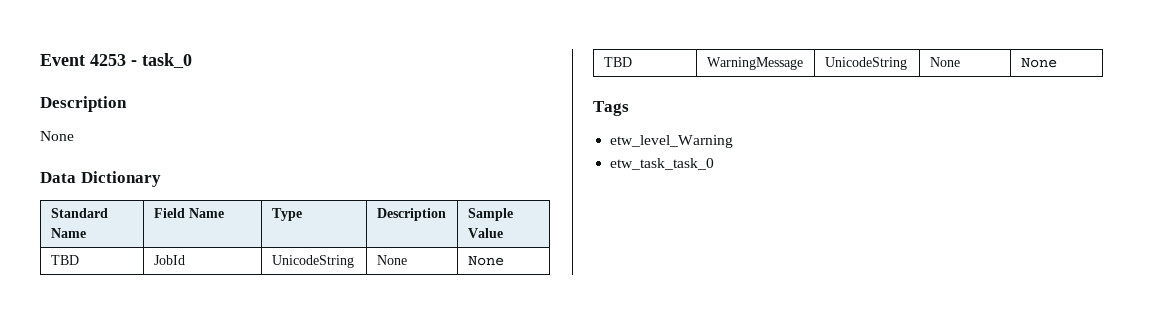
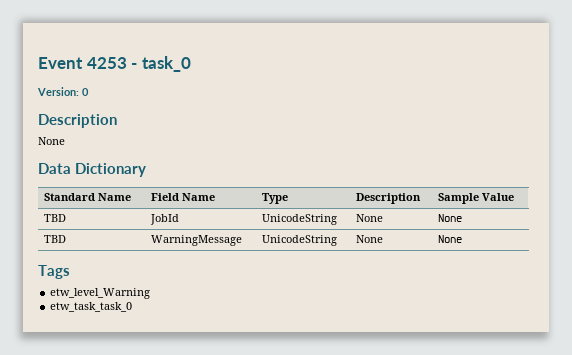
+ Version: 0

